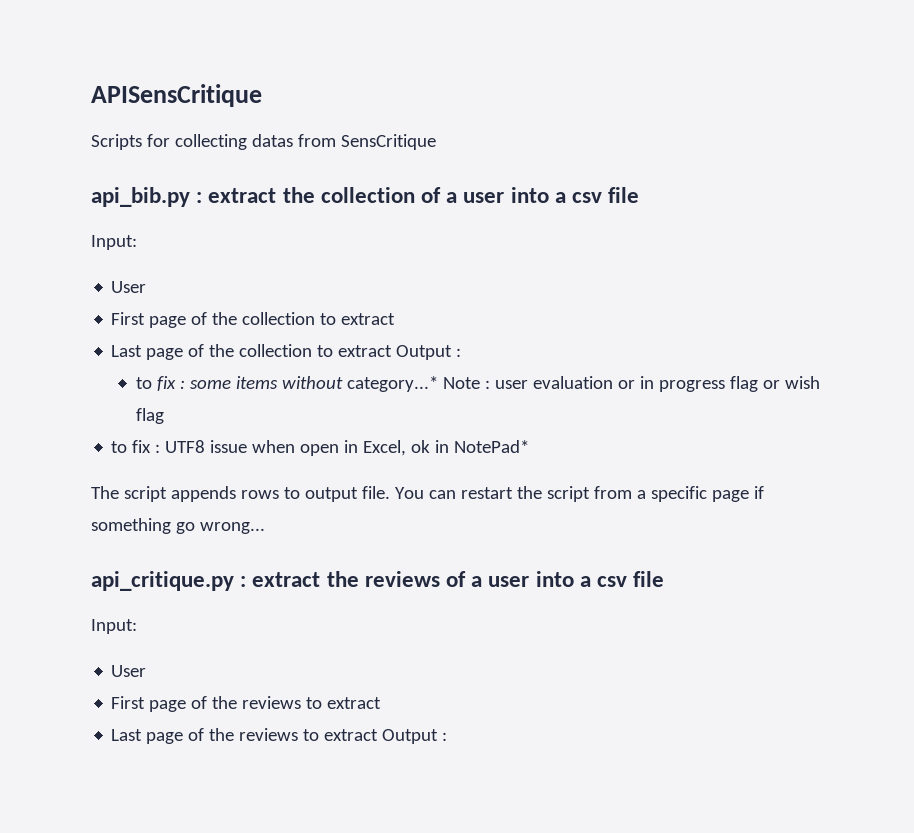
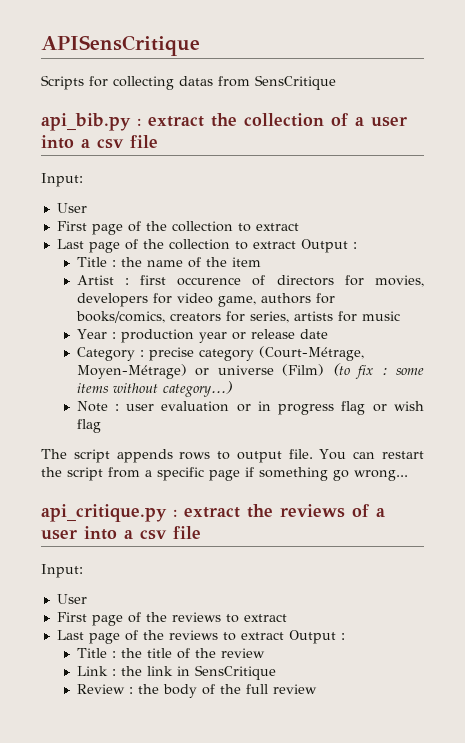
- to fix : some items without category...* Note : user evaluation or in progress flag or wish flag
+ Title : the name of the item
+ Artist : first occurence of directors for movies, developers for video game, authors for books/comics, creators for series, artists for music
+ Year : production year or release date
+ Category : precise category (Court-Métrage, Moyen-Métrage) or universe (Film) (to fix : some items without category...)
+ Note : user evaluation or in progress flag or wish flag
- to fix : UTF8 issue when open in Excel, ok in NotePad*
+ Title : the title of the review
+ Link : the link in SensCritique
+ Review : the body of the full review

